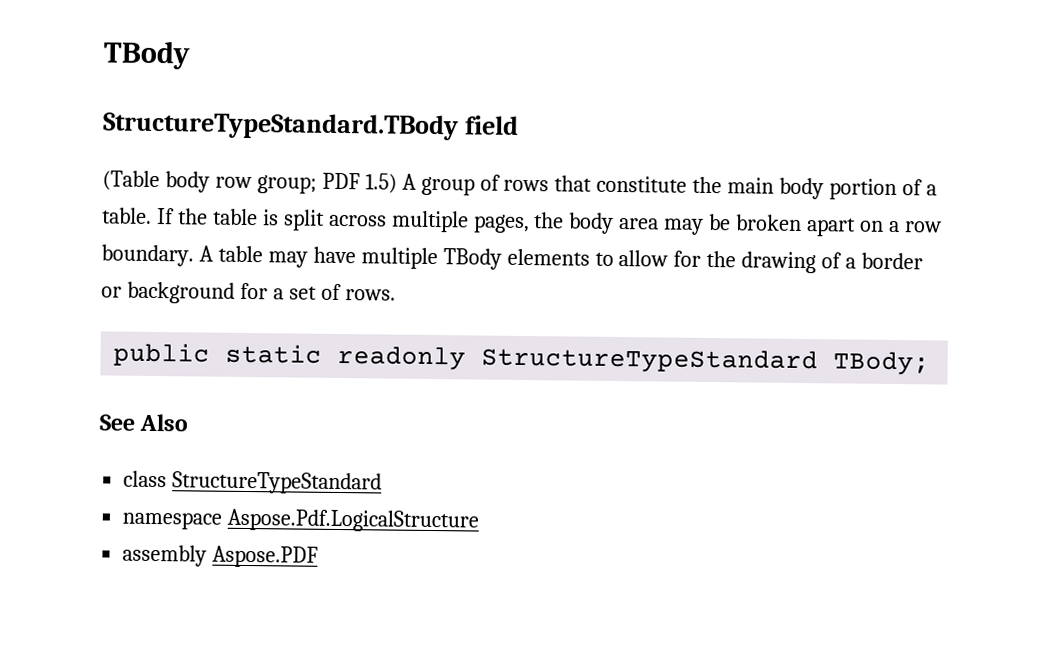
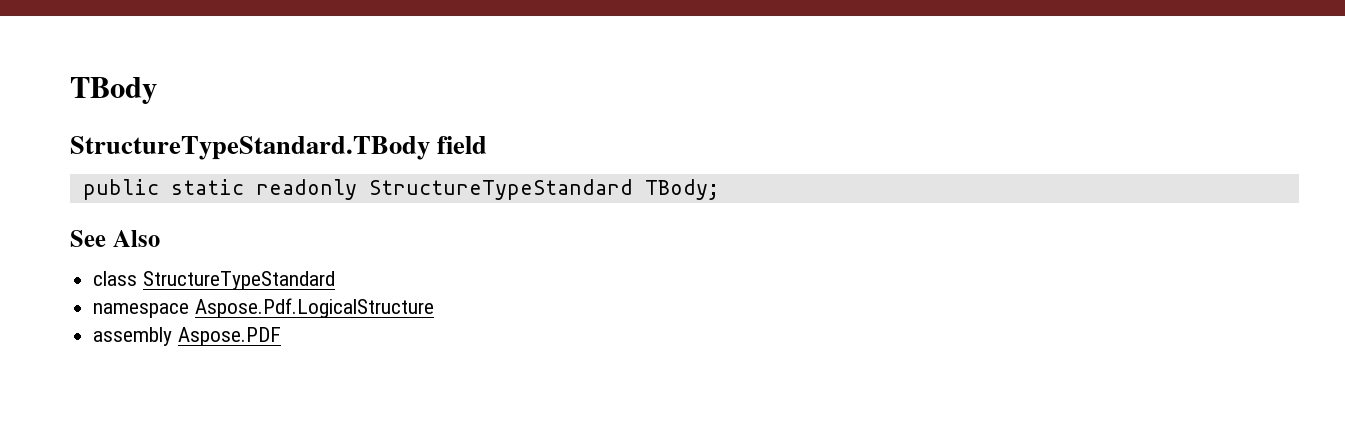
- (Table body row group; PDF 1.5) A group of rows that constitute the main body portion of a table. If the table is split across multiple pages, the body area may be broken apart on a row boundary. A table may have multiple TBody elements to allow for the drawing of a border or background for a set of rows.

